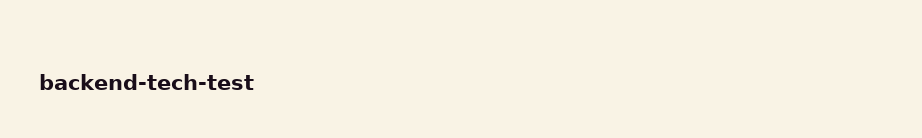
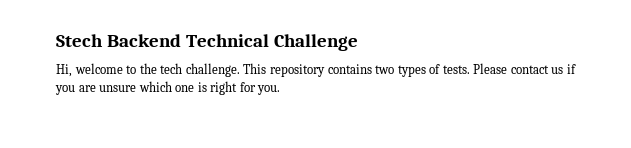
- backend-tech-test
+ Stech Backend Technical Challenge
+ Hi, welcome to the tech challenge. This repository contains two types of tests. Please contact us if you are unsure which one is right for you.

